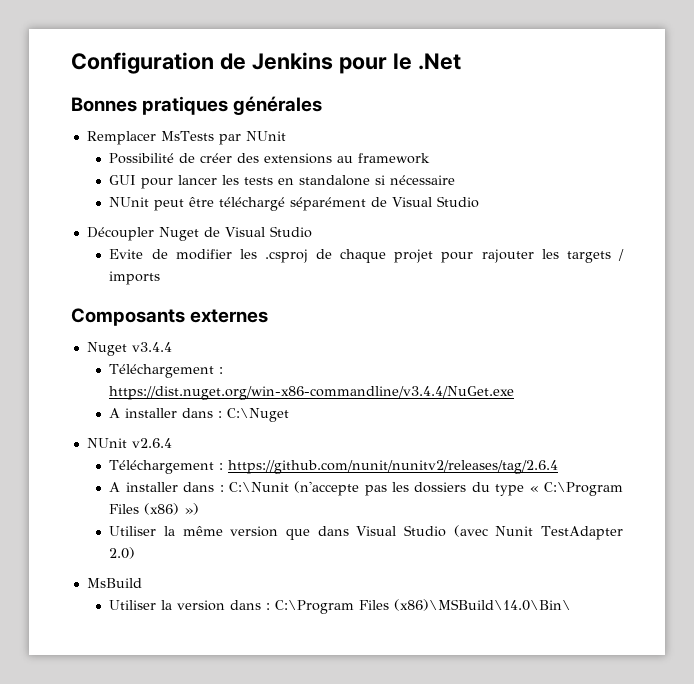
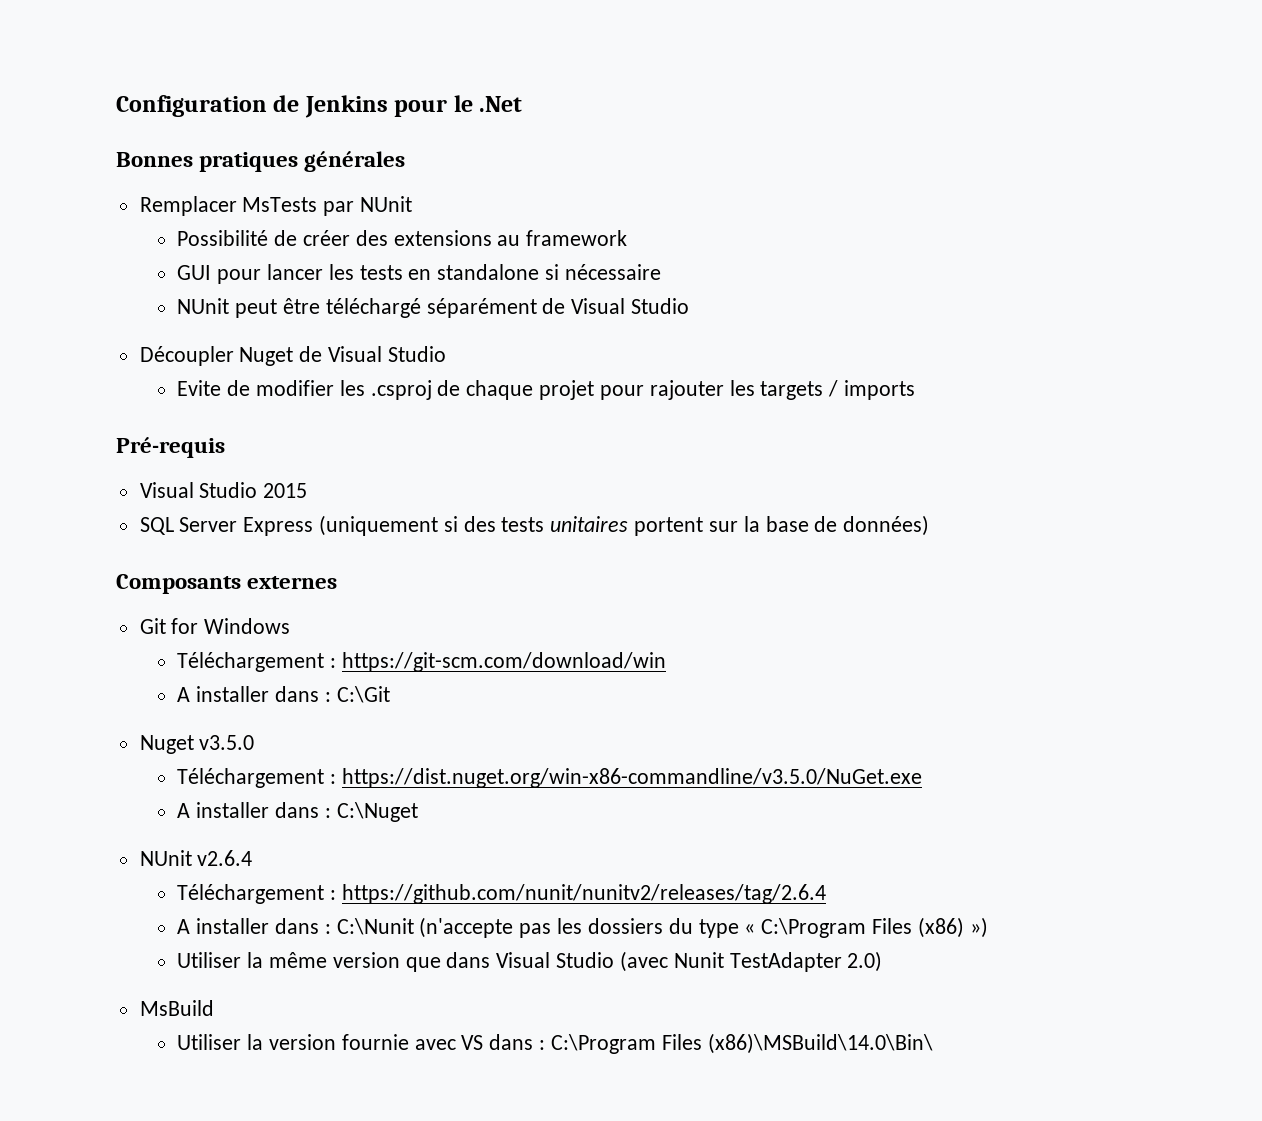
+ Pré-requis
+ Visual Studio 2015
+ SQL Server Express (uniquement si des tests unitaires portent sur la base de données)
- Nuget v3.4.4
- Téléchargement : https://dist.nuget.org/win-x86-commandline/v3.4.4/NuGet.exe
+ Git for Windows
+ Téléchargement : https://git-scm.com/download/win
+ A installer dans : C:\Git
+ Nuget v3.5.0
+ Téléchargement : https://dist.nuget.org/win-x86-commandline/v3.5.0/NuGet.exe
- Utiliser la version dans : C:\Program Files (x86)\MSBuild\14.0\Bin\
+ Utiliser la version fournie avec VS dans : C:\Program Files (x86)\MSBuild\14.0\Bin\

